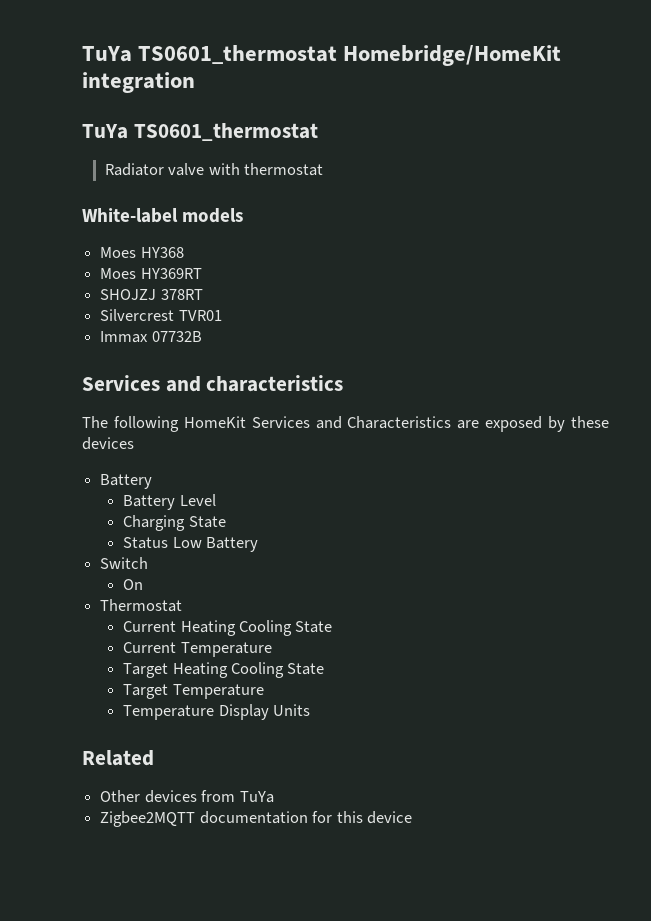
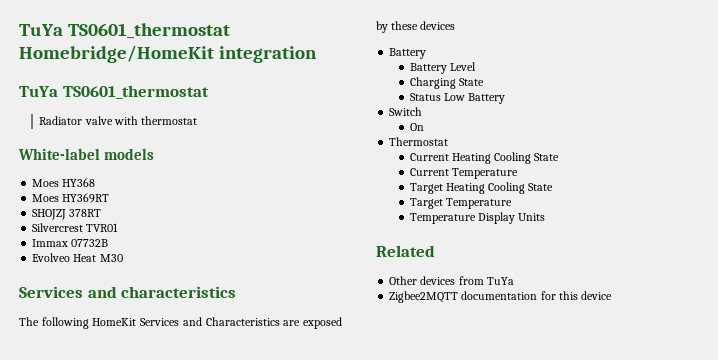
+ Evolveo Heat M30

